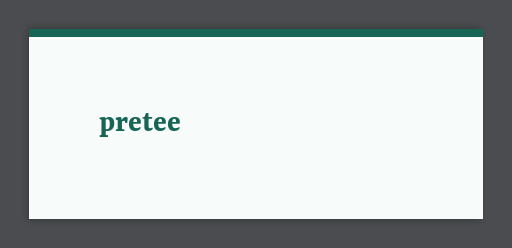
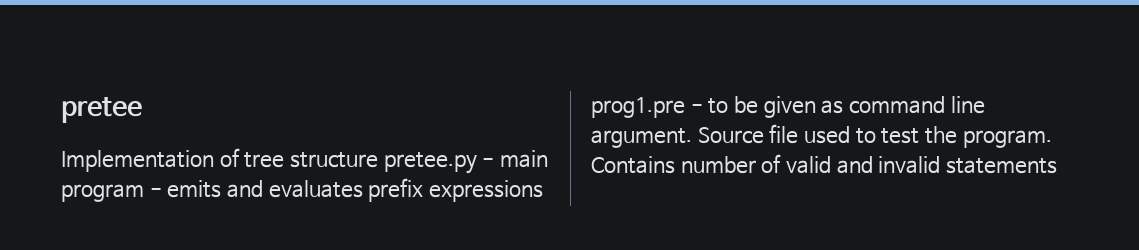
+ Implementation of tree structure pretee.py - main program - emits and evaluates prefix expressions prog1.pre - to be given as command line argument. Source file used to test the program. Contains number of valid and invalid statements

